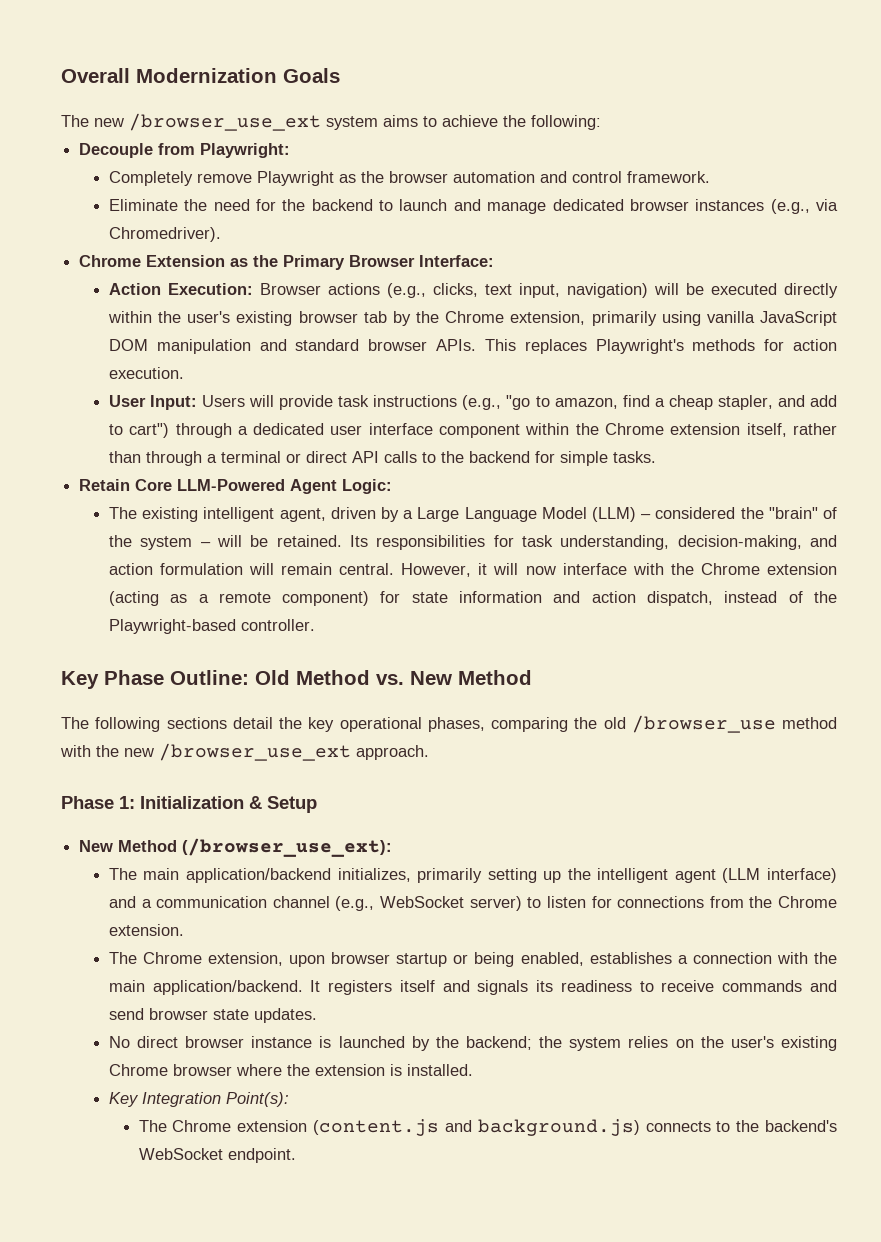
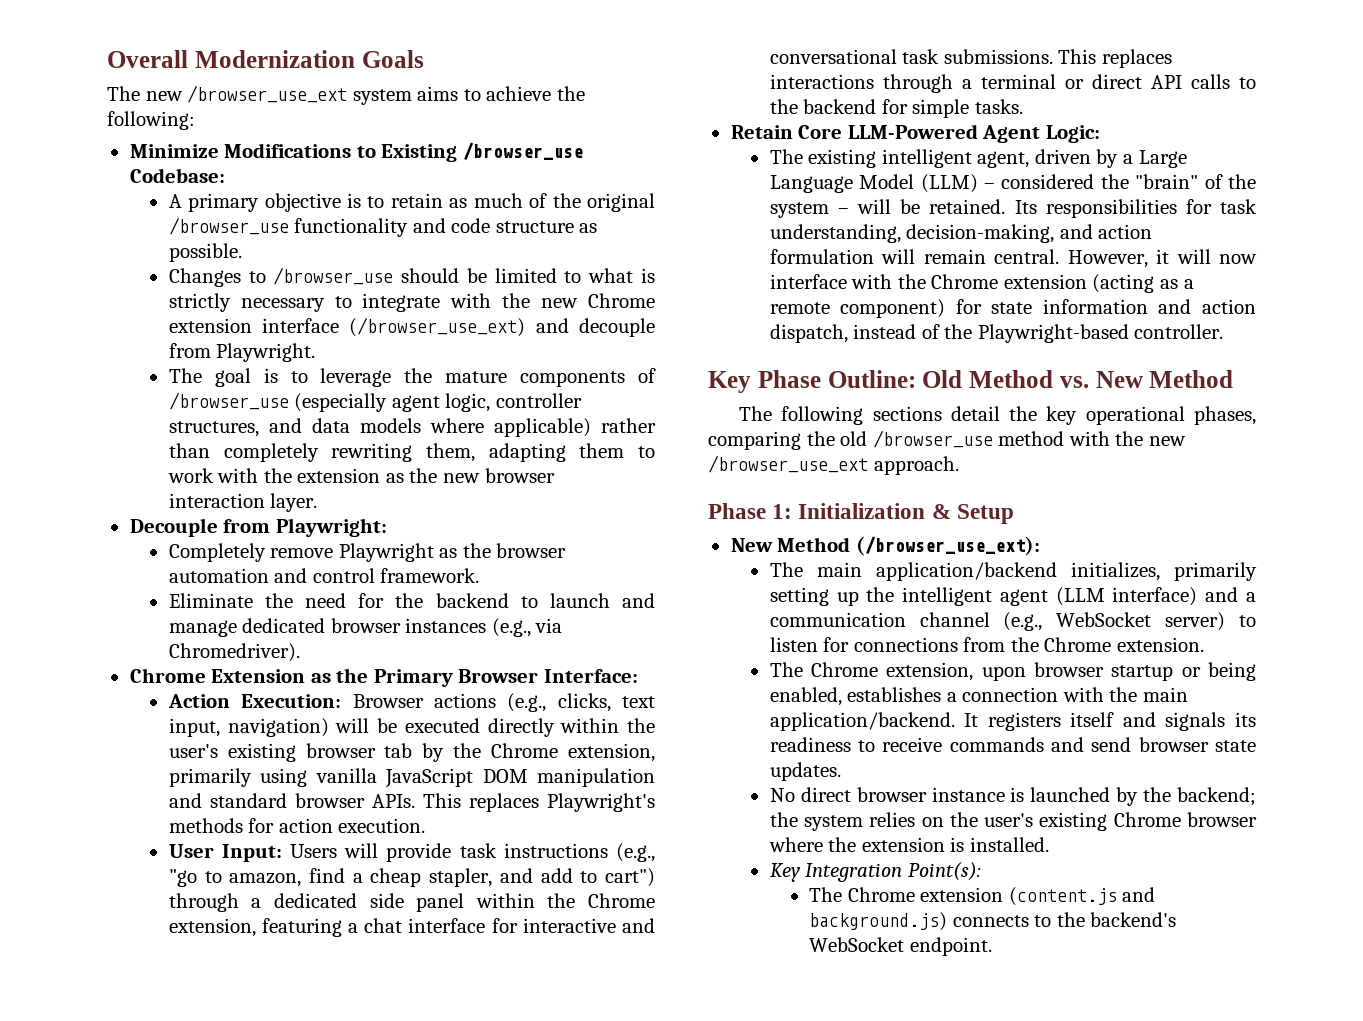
+ Minimize Modifications to Existing /browser_use Codebase:
+ A primary objective is to retain as much of the original /browser_use functionality and code structure as possible.
+ Changes to /browser_use should be limited to what is strictly necessary to integrate with the new Chrome extension interface (/browser_use_ext) and decouple from Playwright.
+ The goal is to leverage the mature components of /browser_use (especially agent logic, controller structures, and data models where applicable) rather than completely rewriting them, adapting them to work with the extension as the new browser interaction layer.
- User Input: Users will provide task instructions (e.g., "go to amazon, find a cheap stapler, and add to cart") through a dedicated user interface component within the Chrome extension itself, rather than through a terminal or direct API calls to the backend for simple tasks.
+ User Input: Users will provide task instructions (e.g., "go to amazon, find a cheap stapler, and add to cart") through a dedicated side panel within the Chrome extension, featuring a chat interface for interactive and conversational task submissions. This replaces interactions through a terminal or direct API calls to the backend for simple tasks.

